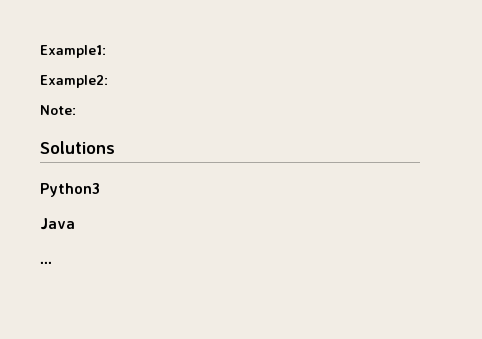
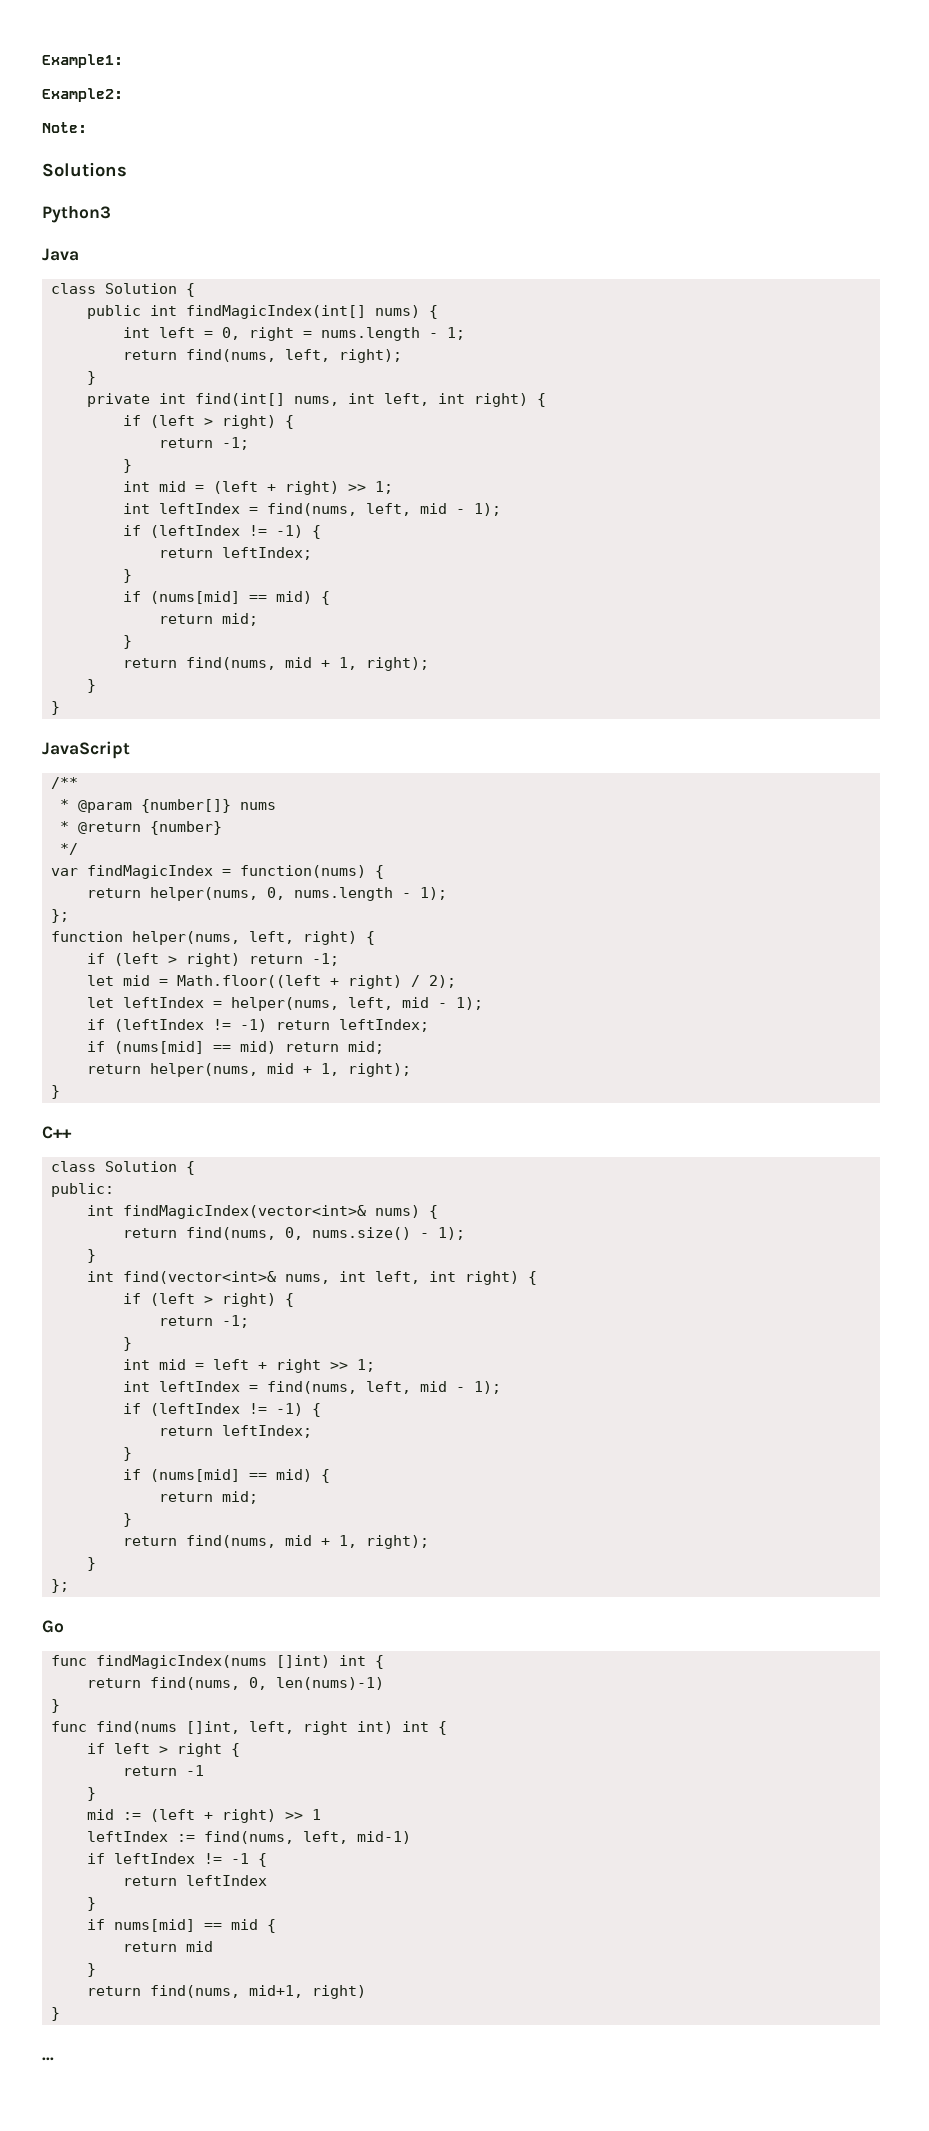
  Java
+ class Solution {
+ public int findMagicIndex(int[] nums) {
+ int left = 0, right = nums.length - 1;
+ return find(nums, left, right);
+ }
+ private int find(int[] nums, int left, int right) {
+ if (left > right) {
+ return -1;
+ }
+ int mid = (left + right) >> 1;
+ int leftIndex = find(nums, left, mid - 1);
+ if (leftIndex != -1) {
+ return leftIndex;
+ }
+ if (nums[mid] == mid) {
+ return mid;
+ }
+ return find(nums, mid + 1, right);
+ }
+ }
+ JavaScript
+ /**
+ * @param {number[]} nums
+ * @return {number}
+ */
+ var findMagicIndex = function(nums) {
+ return helper(nums, 0, nums.length - 1);
+ };
+ function helper(nums, left, right) {
+ if (left > right) return -1;
+ let mid = Math.floor((left + right) / 2);
+ let leftIndex = helper(nums, left, mid - 1);
+ if (leftIndex != -1) return leftIndex;
+ if (nums[mid] == mid) return mid;
+ return helper(nums, mid + 1, right);
+ }
+ C++
+ class Solution {
+ public:
+ int findMagicIndex(vector<int>& nums) {
+ return find(nums, 0, nums.size() - 1);
+ }
+ int find(vector<int>& nums, int left, int right) {
+ if (left > right) {
+ return -1;
+ }
+ int mid = left + right >> 1;
+ int leftIndex = find(nums, left, mid - 1);
+ if (leftIndex != -1) {
+ return leftIndex;
+ }
+ if (nums[mid] == mid) {
+ return mid;
+ }
+ return find(nums, mid + 1, right);
+ }
+ };
+ Go
+ func findMagicIndex(nums []int) int {
+ return find(nums, 0, len(nums)-1)
+ }
+ func find(nums []int, left, right int) int {
+ if left > right {
+ return -1
+ }
+ mid := (left + right) >> 1
+ leftIndex := find(nums, left, mid-1)
+ if leftIndex != -1 {
+ return leftIndex
+ }
+ if nums[mid] == mid {
+ return mid
+ }
+ return find(nums, mid+1, right)
+ }

